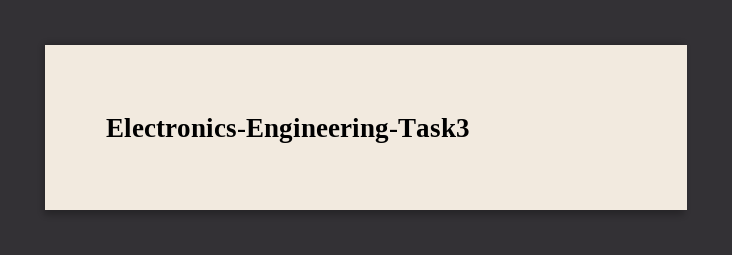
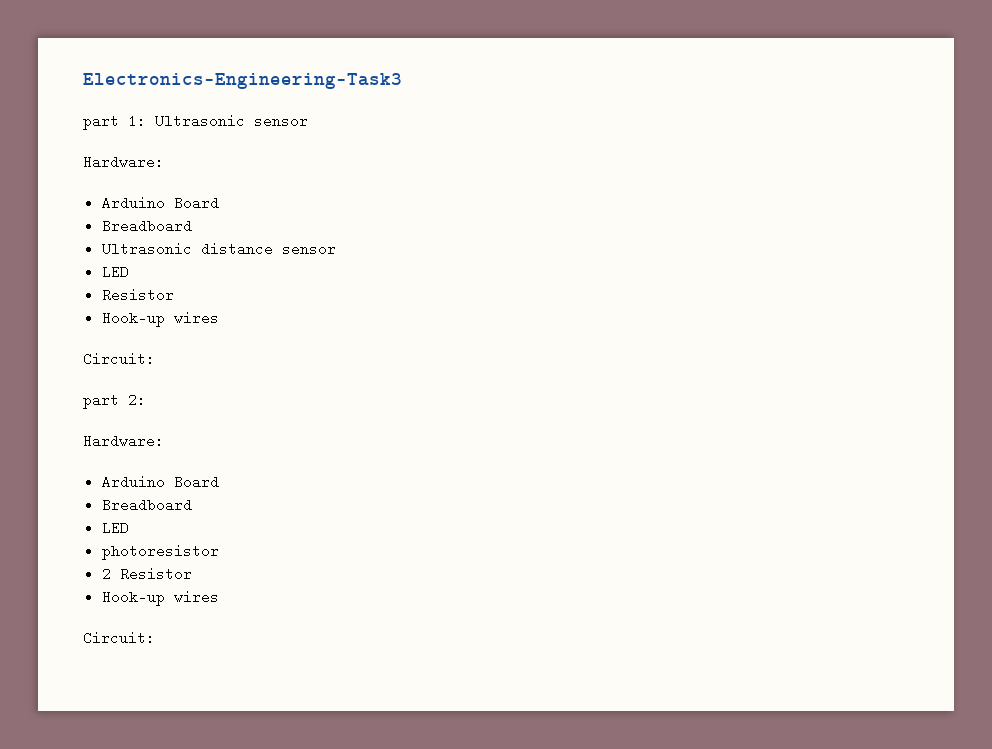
+ part 1: Ultrasonic sensor
+ Hardware:
+ Arduino Board
+ Breadboard
+ Ultrasonic distance sensor
+ LED
+ Resistor
+ Hook-up wires
+ Circuit:
+ part 2:
+ Hardware:
+ Arduino Board
+ Breadboard
+ LED
+ photoresistor
+ 2 Resistor
+ Hook-up wires
+ Circuit:

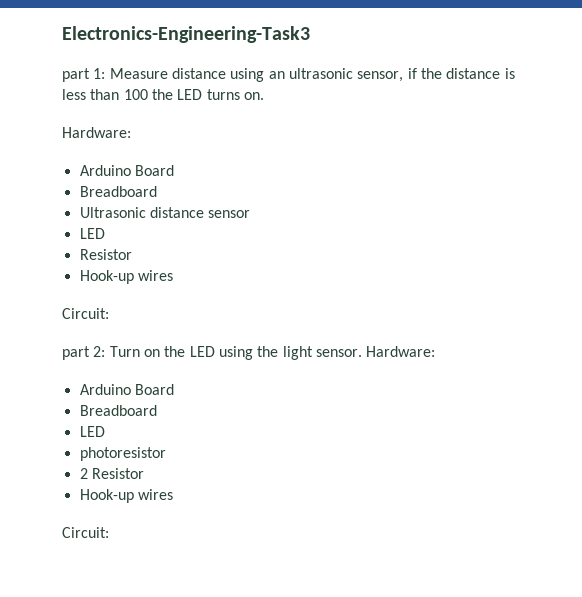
- part 1: Ultrasonic sensor
+ part 1: Measure distance using an ultrasonic sensor, if the distance is less than 100 the LED turns on.
- part 2:
- Hardware:
+ part 2: Turn on the LED using the light sensor. Hardware:

